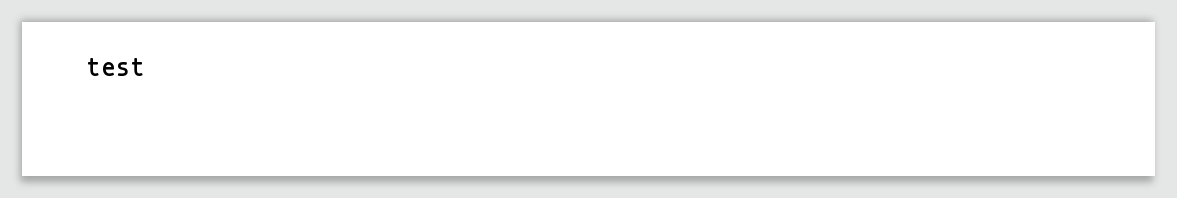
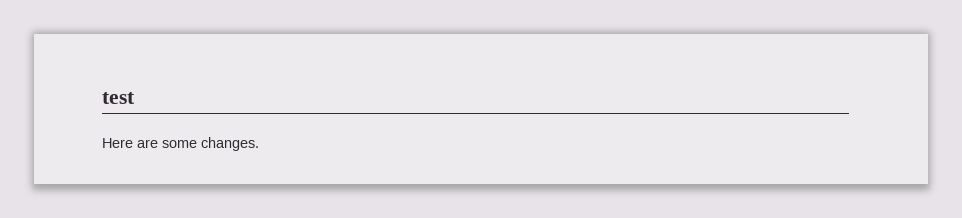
+ Here are some changes.

